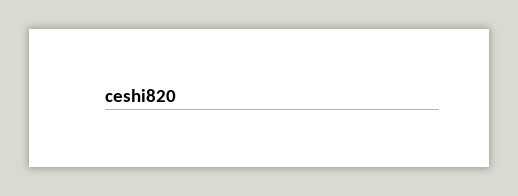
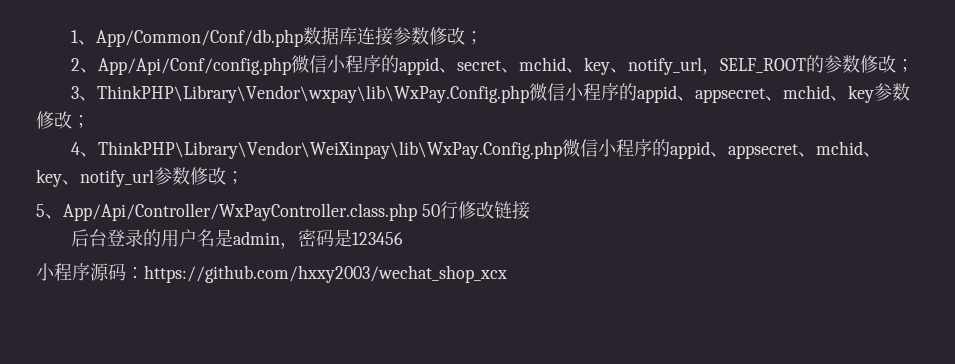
- ceshi820
+ 1、App/Common/Conf/db.php数据库连接参数修改；
+ 2、App/Api/Conf/config.php微信小程序的appid、secret、mchid、key、notify_url，SELF_ROOT的参数修改；
+ 3、ThinkPHP\Library\Vendor\wxpay\lib\WxPay.Config.php微信小程序的appid、appsecret、mchid、key参数修改；
+ 4、ThinkPHP\Library\Vendor\WeiXinpay\lib\WxPay.Config.php微信小程序的appid、appsecret、mchid、key、notify_url参数修改；
+ 5、App/Api/Controller/WxPayController.class.php 50行修改链接
+ 后台登录的用户名是admin，密码是123456
+ 小程序源码：https://github.com/hxxy2003/wechat_shop_xcx

